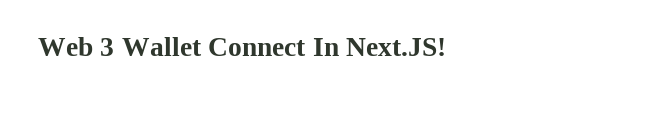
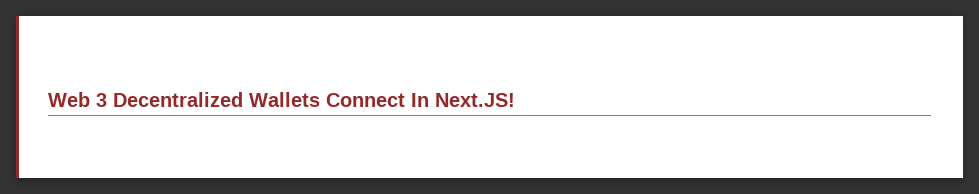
- Web 3 Wallet Connect In Next.JS!
+ Web 3 Decentralized Wallets Connect In Next.JS!

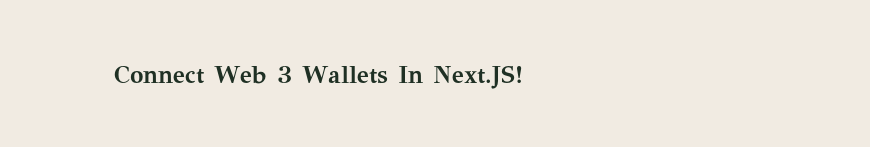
- Web 3 Decentralized Wallets Connect In Next.JS!
+ Connect Web 3 Wallets In Next.JS!

